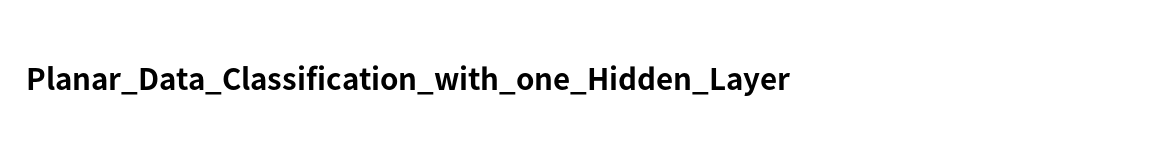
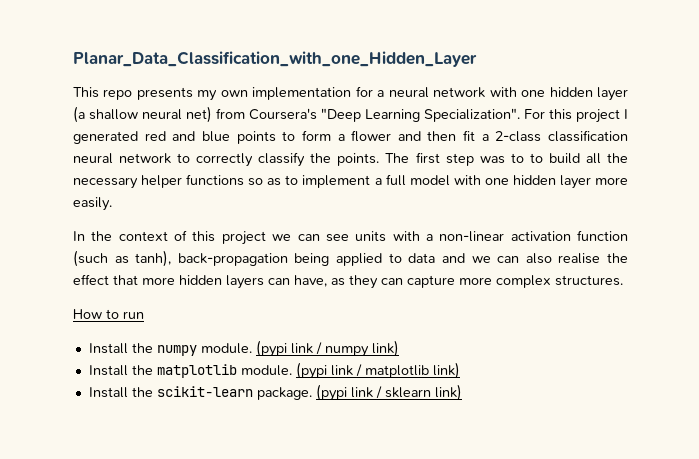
+ This repo presents my own implementation for a neural network with one hidden layer (a shallow neural net) from Coursera's "Deep Learning Specialization". For this project I generated red and blue points to form a flower and then fit a 2-class classification neural network to correctly classify the points. The first step was to to build all the necessary helper functions so as to implement a full model with one hidden layer more easily.
+ In the context of this project we can see units with a non-linear activation function (such as tanh), back-propagation being applied to data and we can also realise the effect that more hidden layers can have, as they can capture more complex structures.
+ How to run
+ Install the numpy module. (pypi link / numpy link)
+ Install the matplotlib module. (pypi link / matplotlib link)
+ Install the scikit-learn package. (pypi link / sklearn link)

